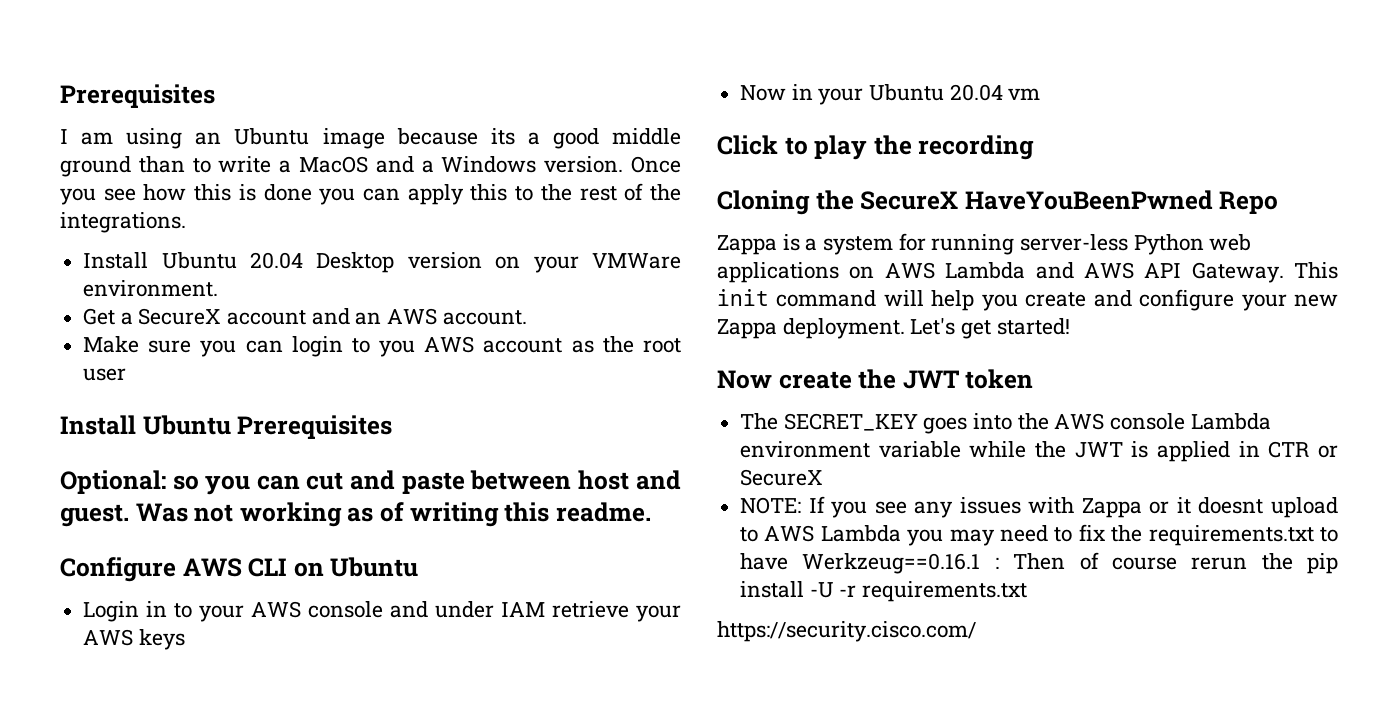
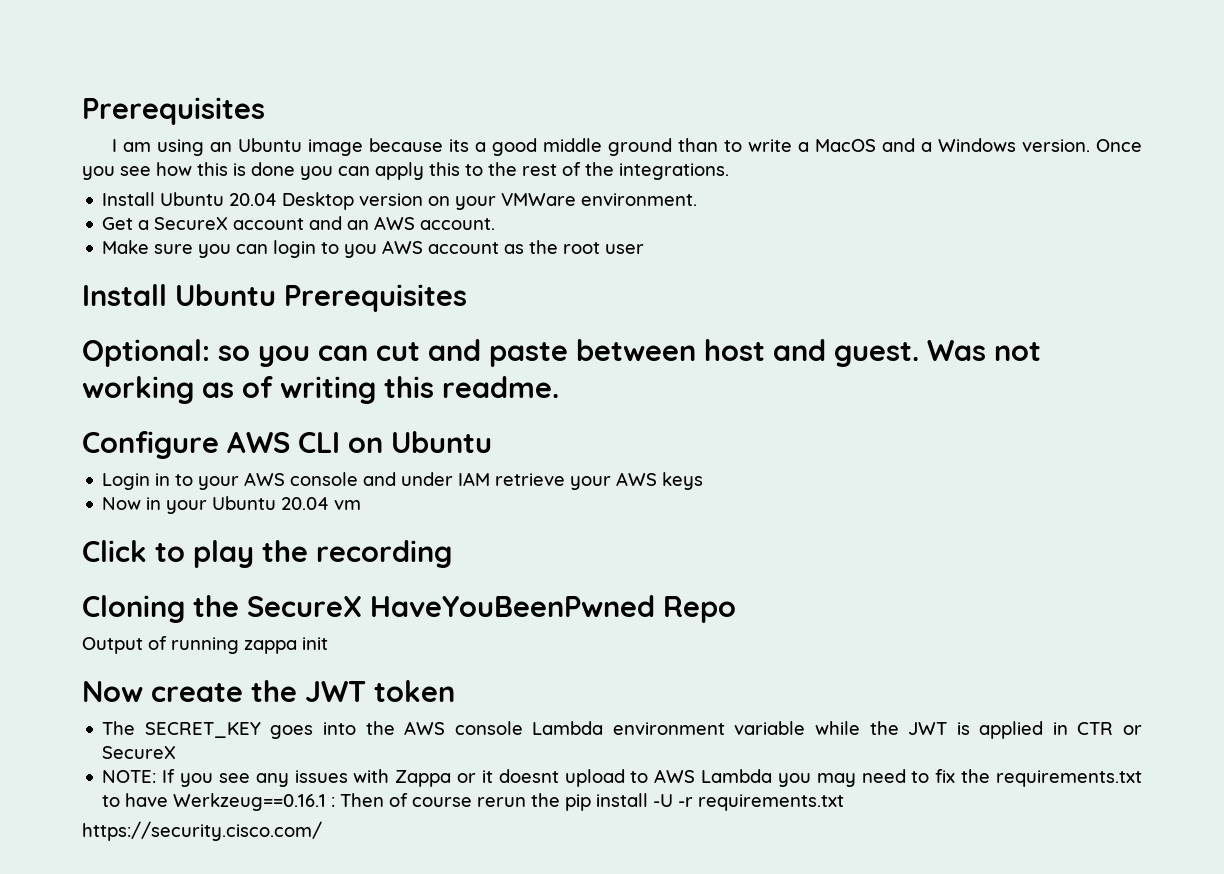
- Zappa is a system for running server-less Python web applications on AWS Lambda and AWS API Gateway. This init command will help you create and configure your new Zappa deployment. Let's get started!
+ Output of running zappa init

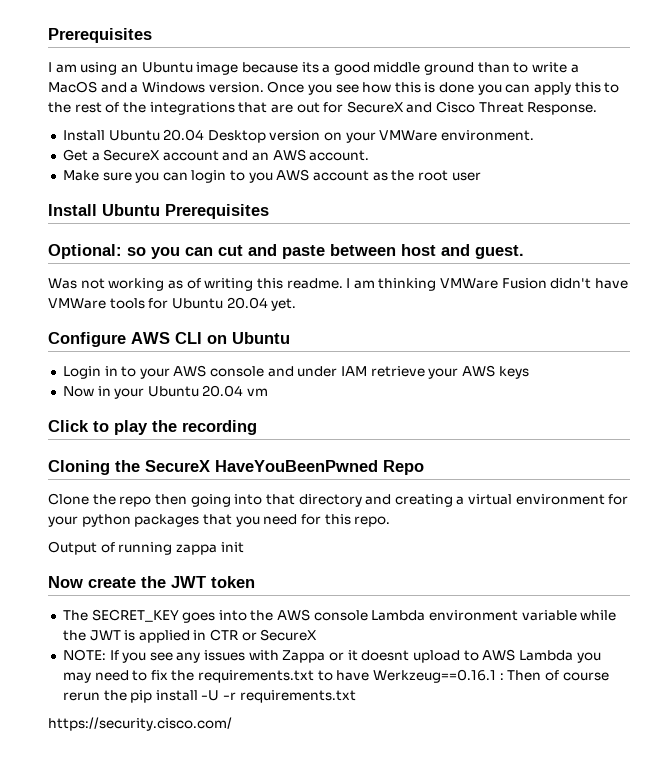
- Once you see how this is done you can apply this to the rest of the integrations.
+ Once you see how this is done you can apply this to the rest of the integrations that are out for SecureX and Cisco Threat Response.
- Optional: so you can cut and paste between host and guest. Was not working as of writing this readme.
+ Optional: so you can cut and paste between host and guest.
+ Was not working as of writing this readme. I am thinking VMWare Fusion didn't have VMWare tools for Ubuntu 20.04 yet.
+ Clone the repo then going into that directory and creating a virtual environment for your python packages that you need for this repo.

